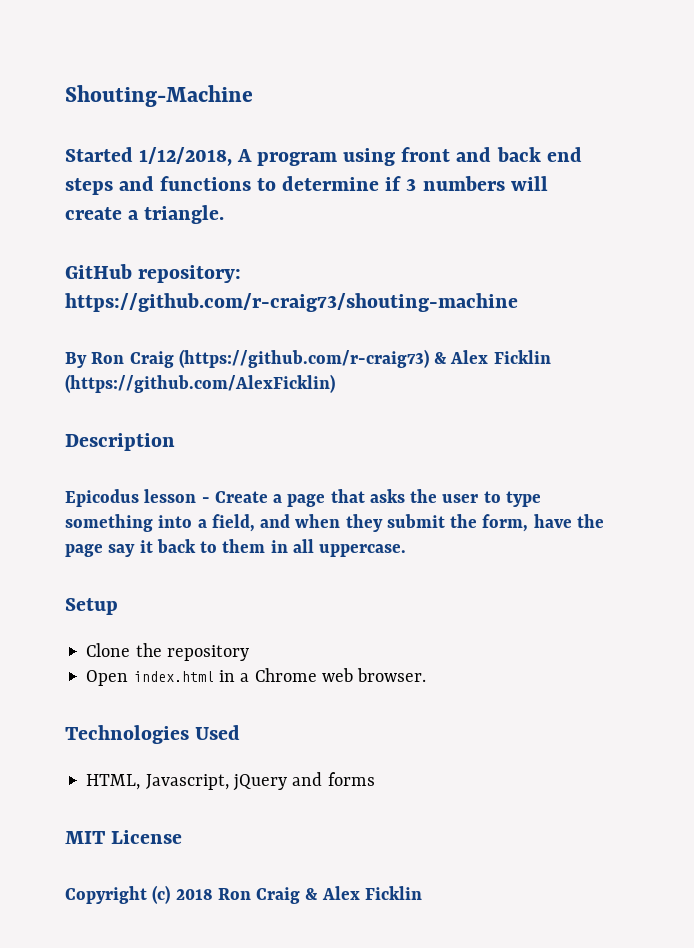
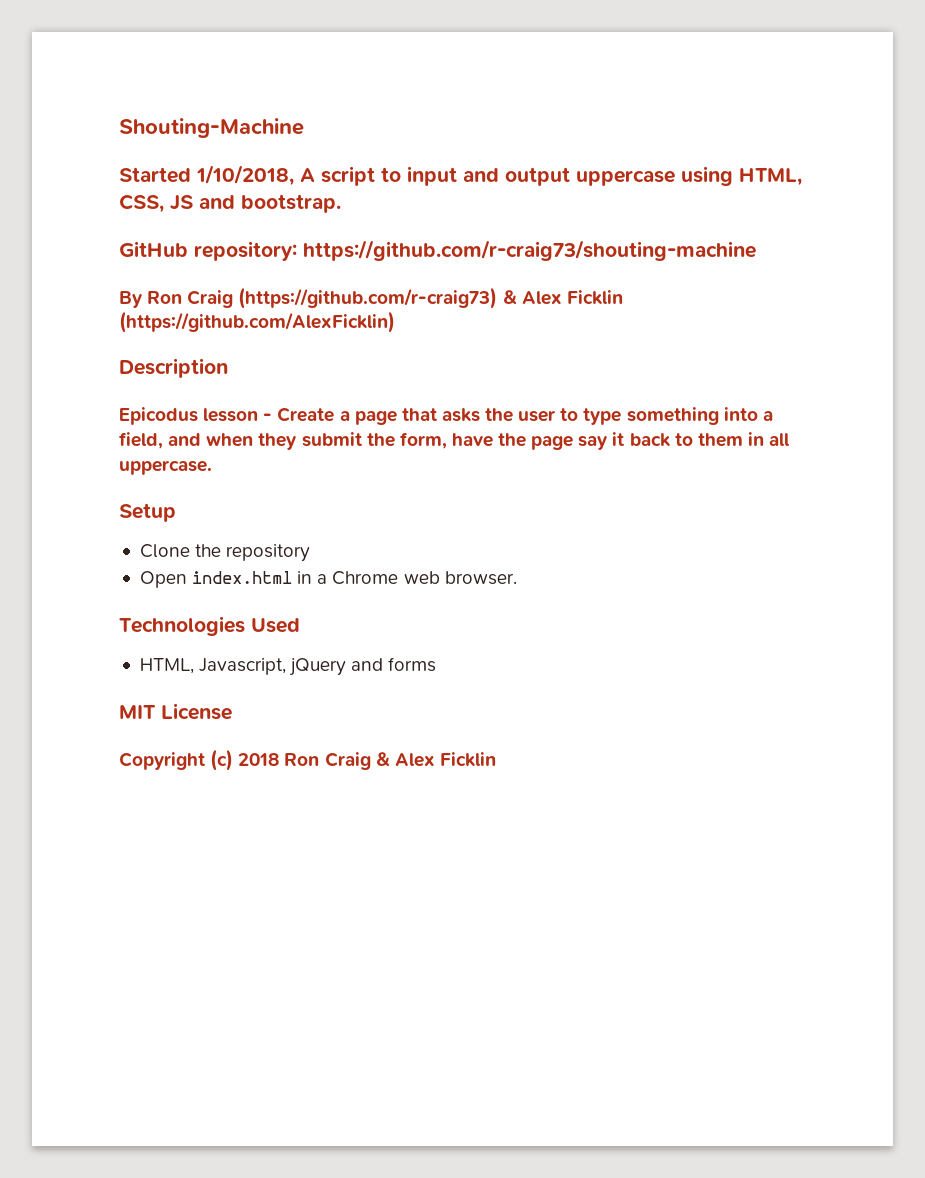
- Started 1/12/2018, A program using front and back end steps and functions to determine if 3 numbers will create a triangle.
+ Started 1/10/2018, A script to input and output uppercase using HTML, CSS, JS and bootstrap.

